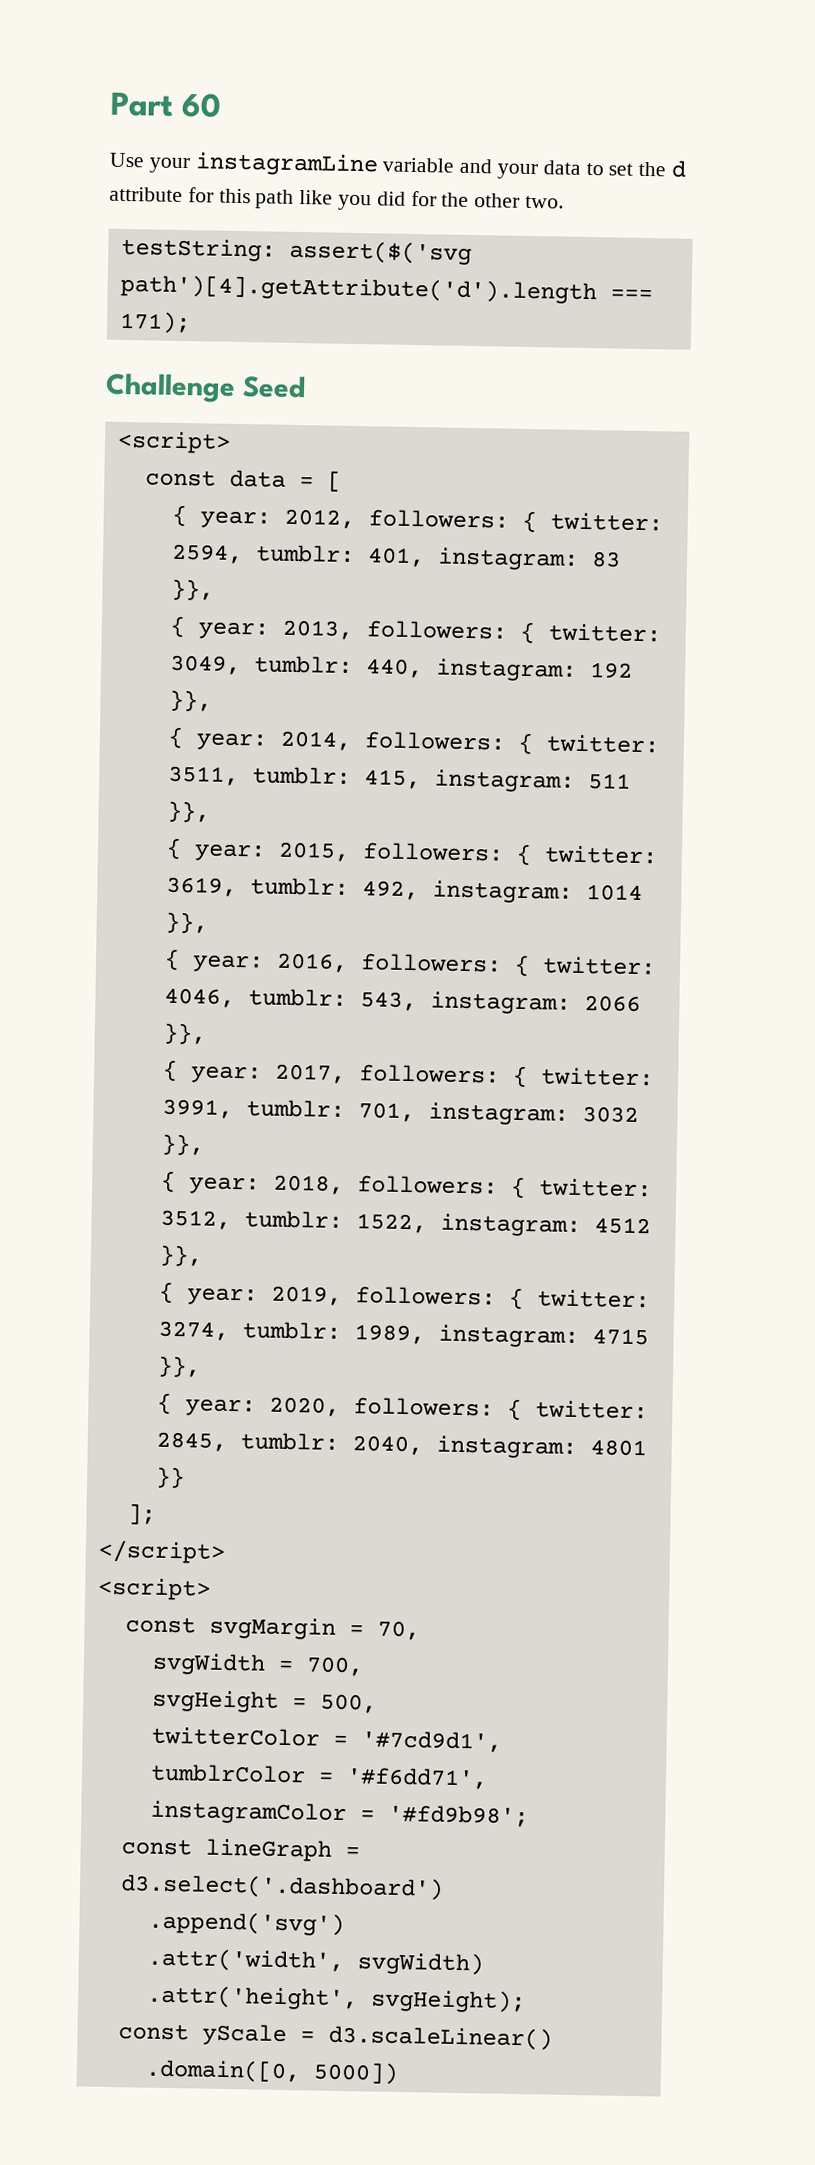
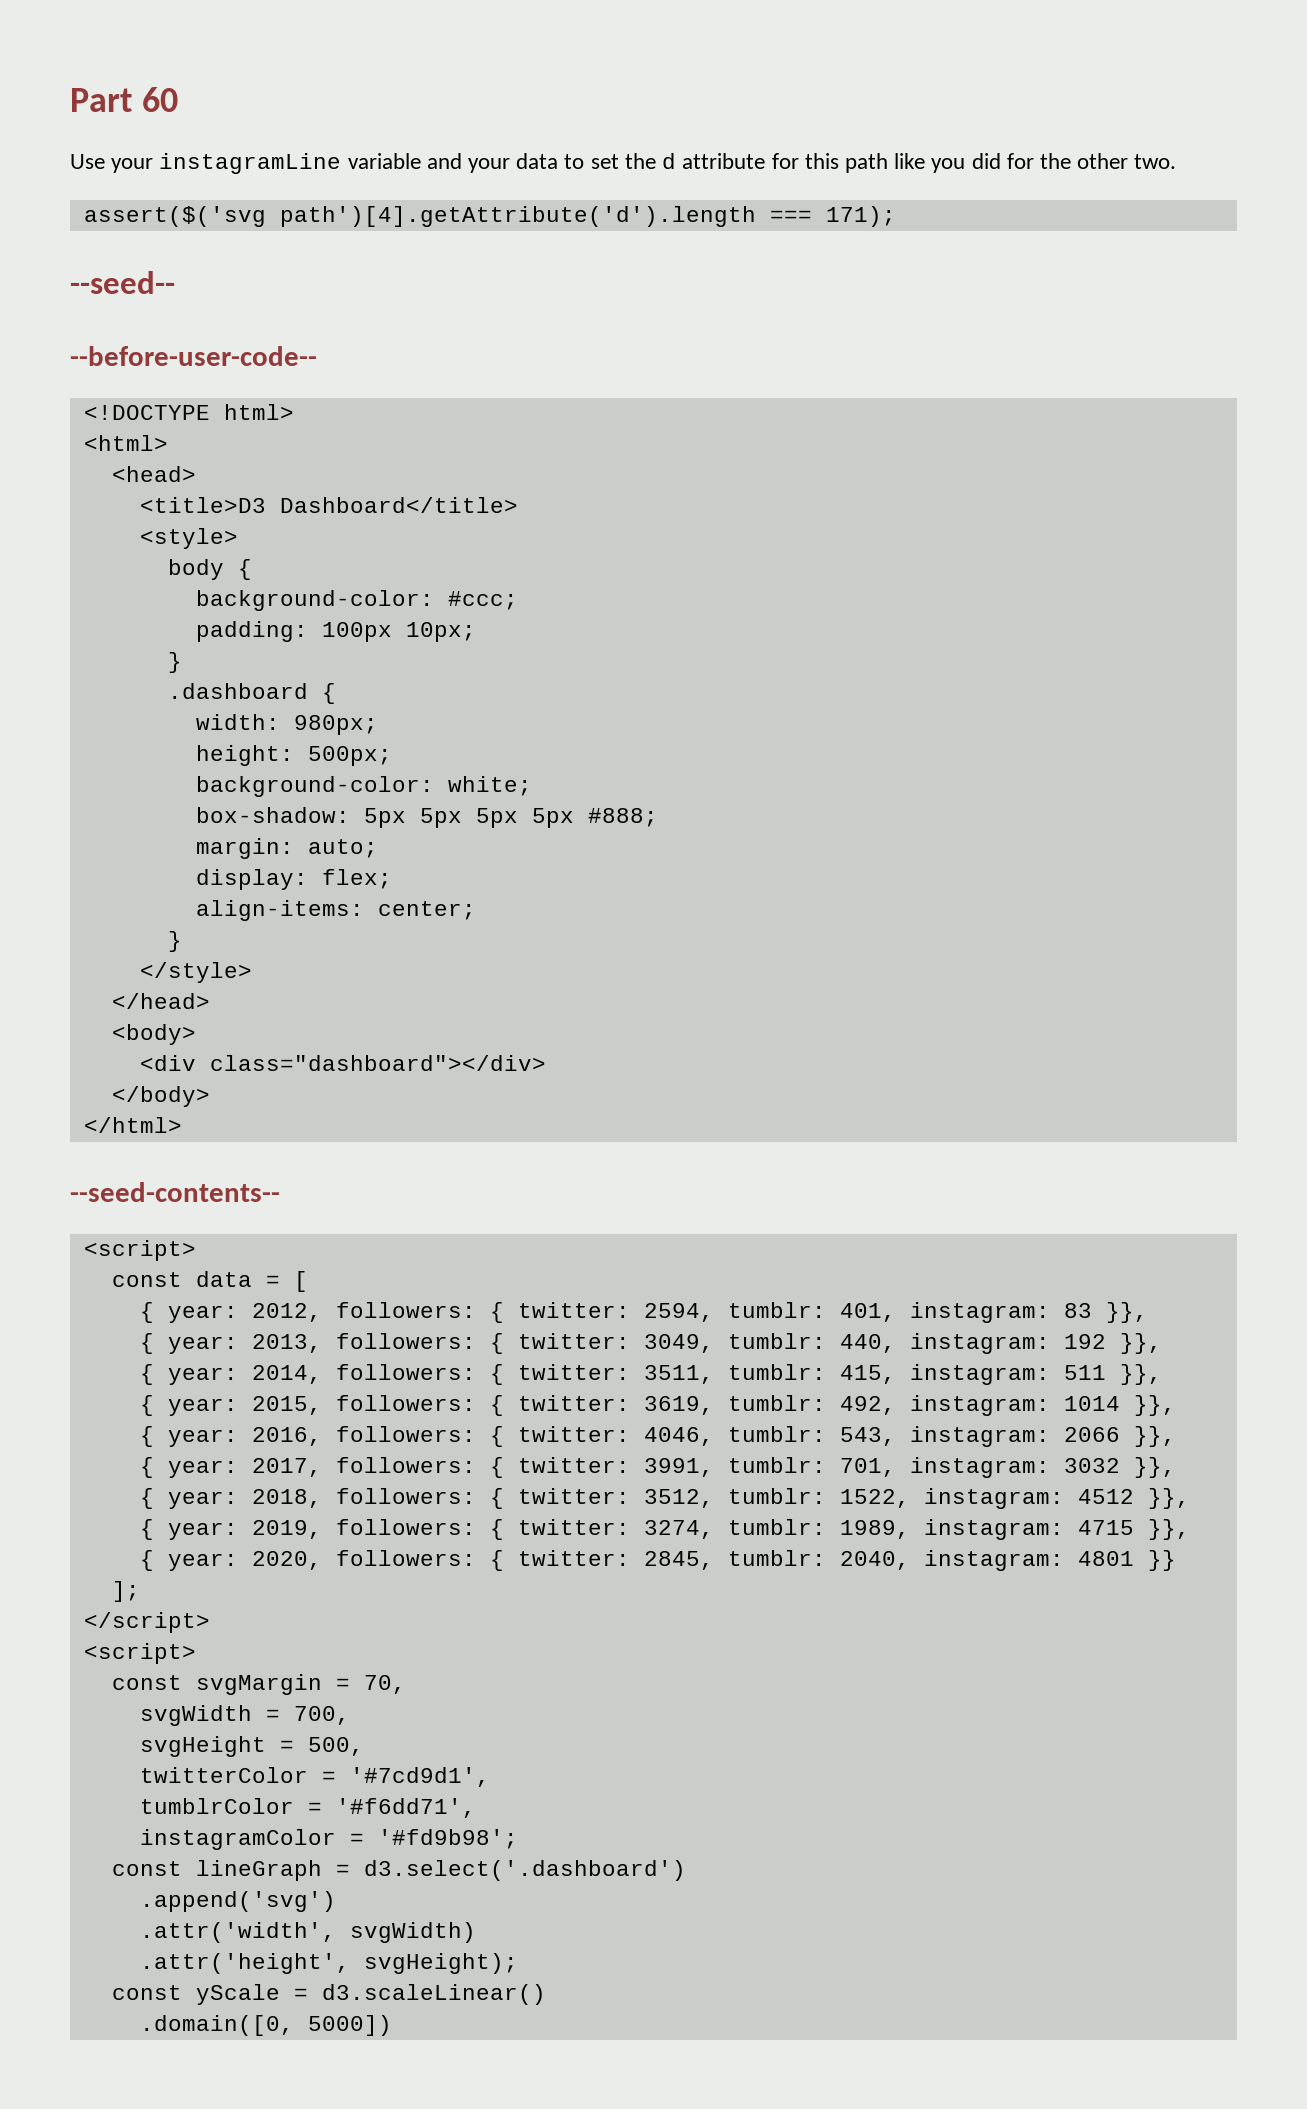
- testString: assert($('svg path')[4].getAttribute('d').length === 171);
+ assert($('svg path')[4].getAttribute('d').length === 171);
- Challenge Seed
+ --seed--
+ --before-user-code--
+ <!DOCTYPE html>
+ <html>
+ <head>
+ <title>D3 Dashboard</title>
+ <style>
+ body {
+ background-color: #ccc;
+ padding: 100px 10px;
+ }
+ .dashboard {
+ width: 980px;
+ height: 500px;
+ background-color: white;
+ box-shadow: 5px 5px 5px 5px #888;
+ margin: auto;
+ display: flex;
+ align-items: center;
+ }
+ </style>
+ </head>
+ <body>
+ <div class="dashboard"></div>
+ </body>
+ </html>
+ --seed-contents--

